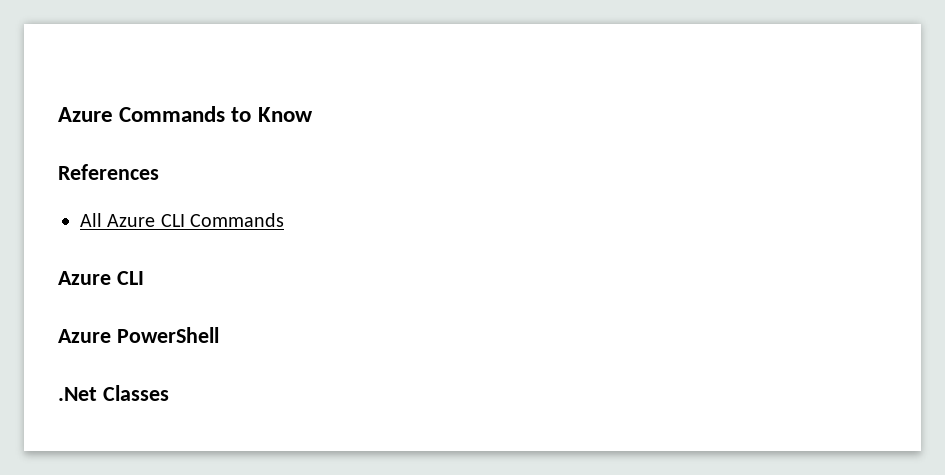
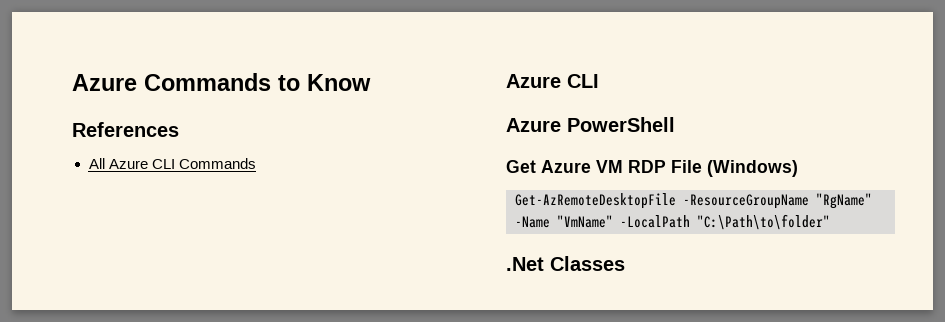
+ Get Azure VM RDP File (Windows)
+ Get-AzRemoteDesktopFile -ResourceGroupName "RgName" -Name "VmName" -LocalPath "C:\Path\to\folder"

